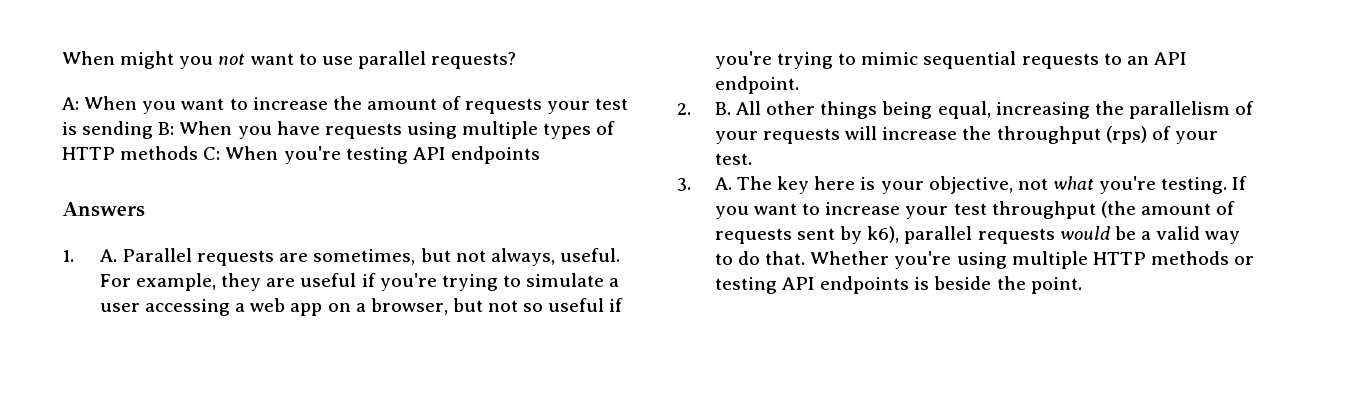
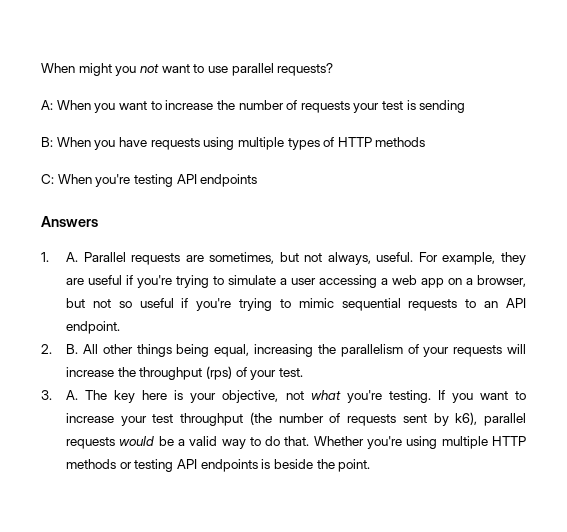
- A: When you want to increase the amount of requests your test is sending B: When you have requests using multiple types of HTTP methods C: When you're testing API endpoints
+ A: When you want to increase the number of requests your test is sending
+ B: When you have requests using multiple types of HTTP methods
+ C: When you're testing API endpoints
- If you want to increase your test throughput (the amount of requests sent by k6), parallel requests would be a valid way to do that.
+ If you want to increase your test throughput (the number of requests sent by k6), parallel requests would be a valid way to do that.

